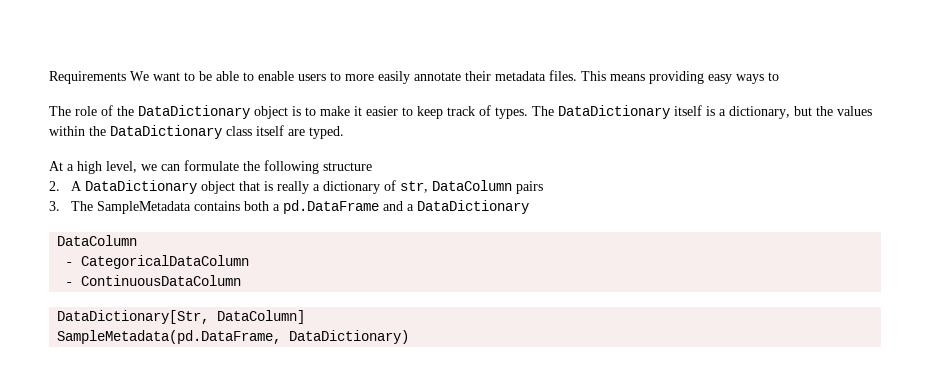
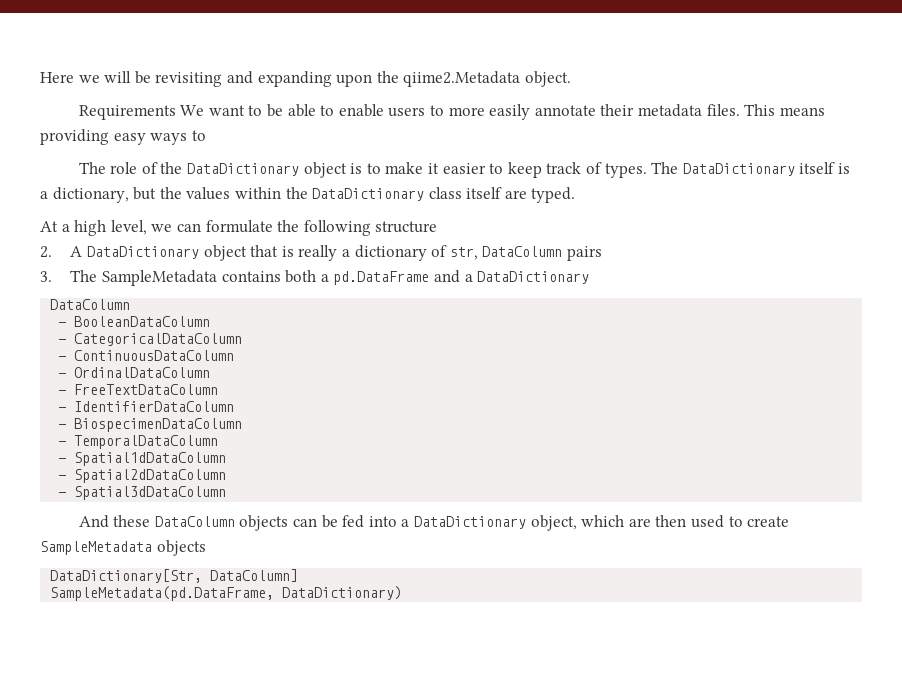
+ Here we will be revisiting and expanding upon the qiime2.Metadata object.
+ - BooleanDataColumn
+ - OrdinalDataColumn
+ - FreeTextDataColumn
+ - IdentifierDataColumn
+ - BiospecimenDataColumn
+ - TemporalDataColumn
+ - Spatial1dDataColumn
+ - Spatial2dDataColumn
+ - Spatial3dDataColumn
+ And these DataColumn objects can be fed into a DataDictionary object, which are then used to create SampleMetadata objects

